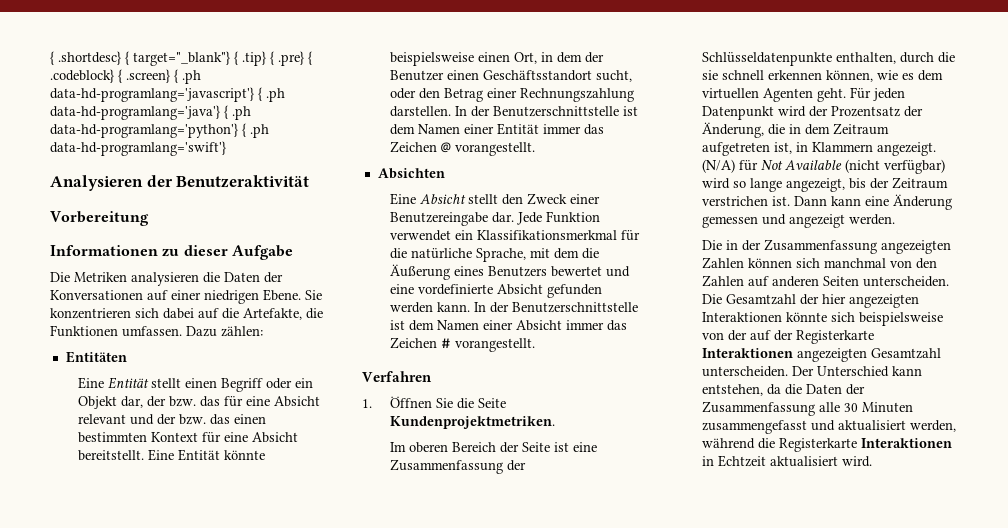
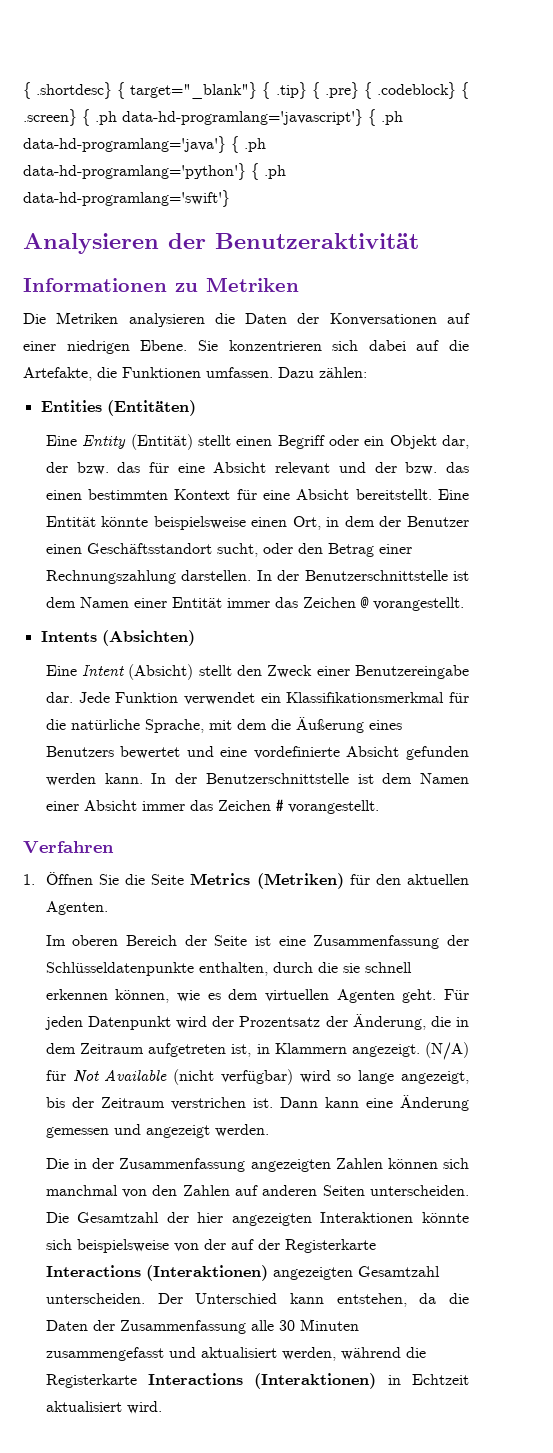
- Vorbereitung
- Informationen zu dieser Aufgabe
+ Informationen zu Metriken
- Entitäten
- Eine Entität stellt einen Begriff oder ein Objekt dar, der bzw. das für eine Absicht relevant und der bzw. das einen bestimmten Kontext für eine Absicht bereitstellt.
+ Entities (Entitäten)
+ Eine Entity (Entität) stellt einen Begriff oder ein Objekt dar, der bzw. das für eine Absicht relevant und der bzw. das einen bestimmten Kontext für eine Absicht bereitstellt.
- Absichten
- Eine Absicht stellt den Zweck einer Benutzereingabe dar.
+ Intents (Absichten)
+ Eine Intent (Absicht) stellt den Zweck einer Benutzereingabe dar.
- 1. Öffnen Sie die Seite Kundenprojektmetriken.
+ 1. Öffnen Sie die Seite Metrics (Metriken) für den aktuellen Agenten.
- Die Gesamtzahl der hier angezeigten Interaktionen könnte sich beispielsweise von der auf der Registerkarte Interaktionen angezeigten Gesamtzahl unterscheiden.
+ Die Gesamtzahl der hier angezeigten Interaktionen könnte sich beispielsweise von der auf der Registerkarte Interactions (Interaktionen) angezeigten Gesamtzahl unterscheiden.
- Der Unterschied kann entstehen, da die Daten der Zusammenfassung alle 30 Minuten zusammengefasst und aktualisiert werden, während die Registerkarte Interaktionen in Echtzeit aktualisiert wird.
+ Der Unterschied kann entstehen, da die Daten der Zusammenfassung alle 30 Minuten zusammengefasst und aktualisiert werden, während die Registerkarte Interactions (Interaktionen) in Echtzeit aktualisiert wird.

